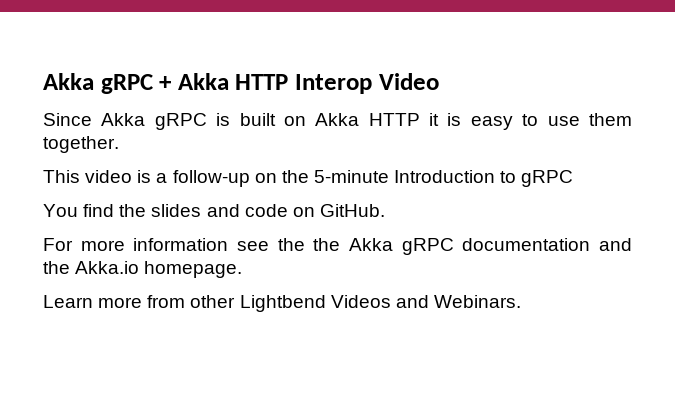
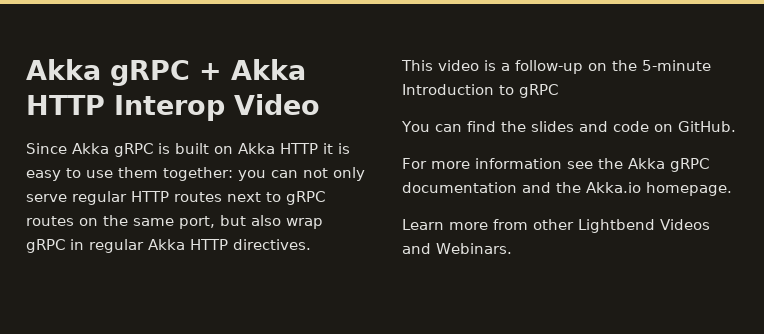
- Since Akka gRPC is built on Akka HTTP it is easy to use them together.
+ Since Akka gRPC is built on Akka HTTP it is easy to use them together: you can not only serve regular HTTP routes next to gRPC routes on the same port, but also wrap gRPC in regular Akka HTTP directives.
- You find the slides and code on GitHub.
+ You can find the slides and code on GitHub.
- For more information see the the Akka gRPC documentation and the Akka.io homepage.
+ For more information see the Akka gRPC documentation and the Akka.io homepage.

